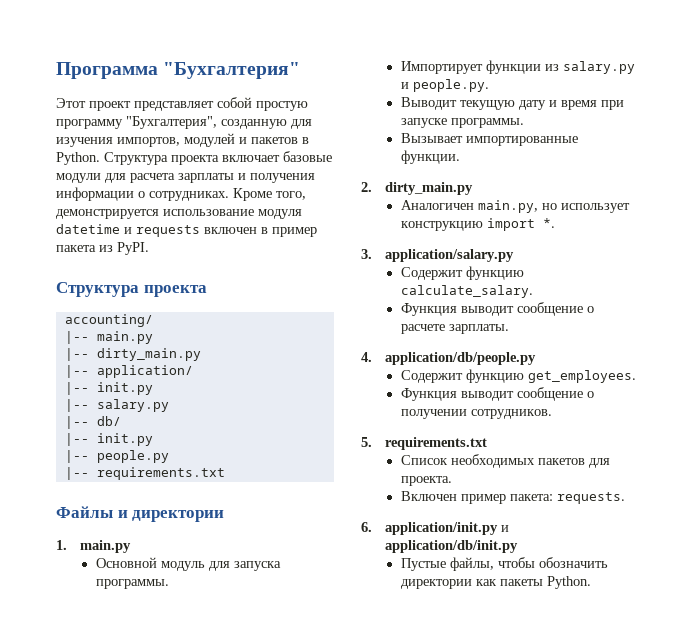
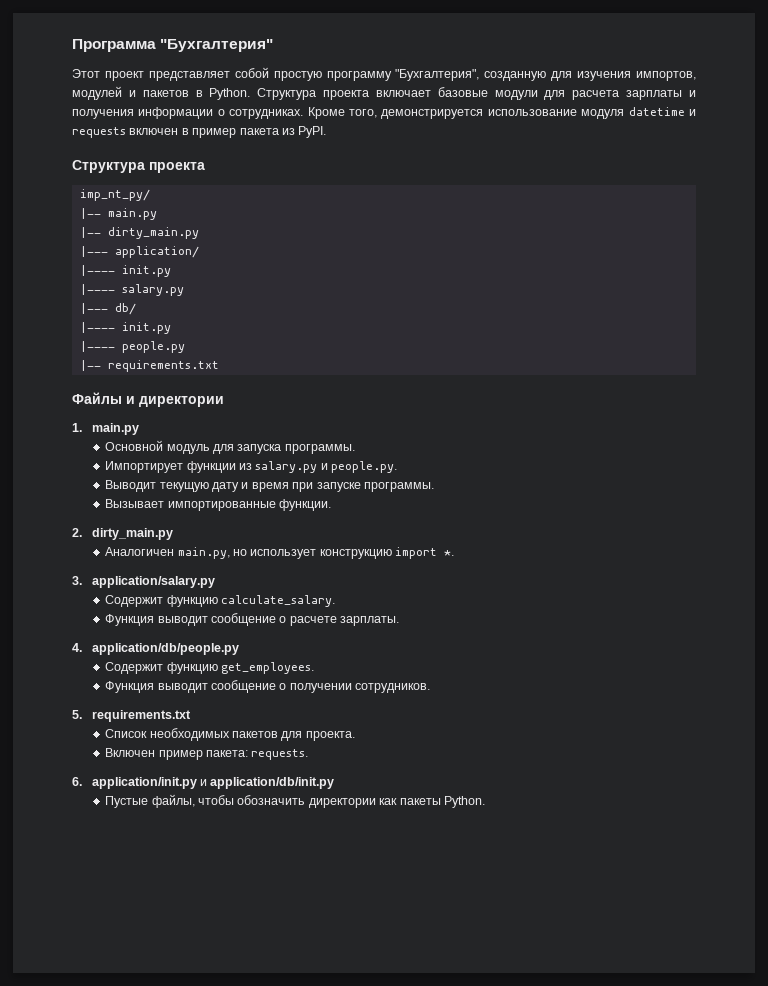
- accounting/
+ imp_nt_py/
- |-- application/
- |-- init.py
- |-- salary.py
+ |--- application/
+ |---- init.py
+ |---- salary.py
- |-- db/
- |-- init.py
- |-- people.py
+ |--- db/
+ |---- init.py
+ |---- people.py

